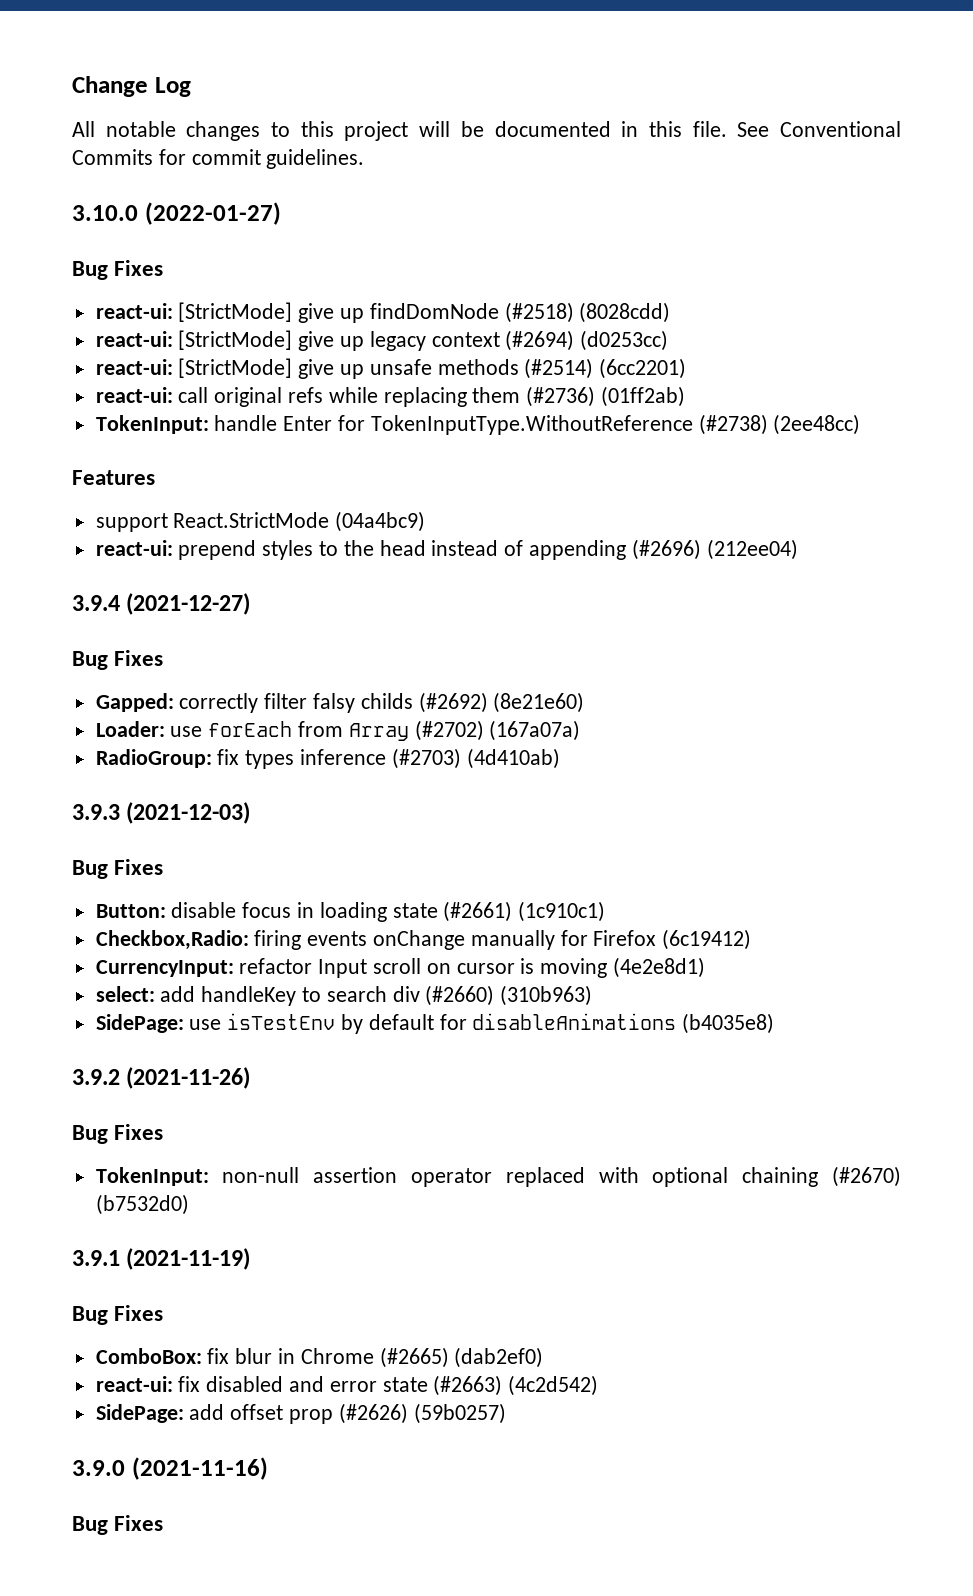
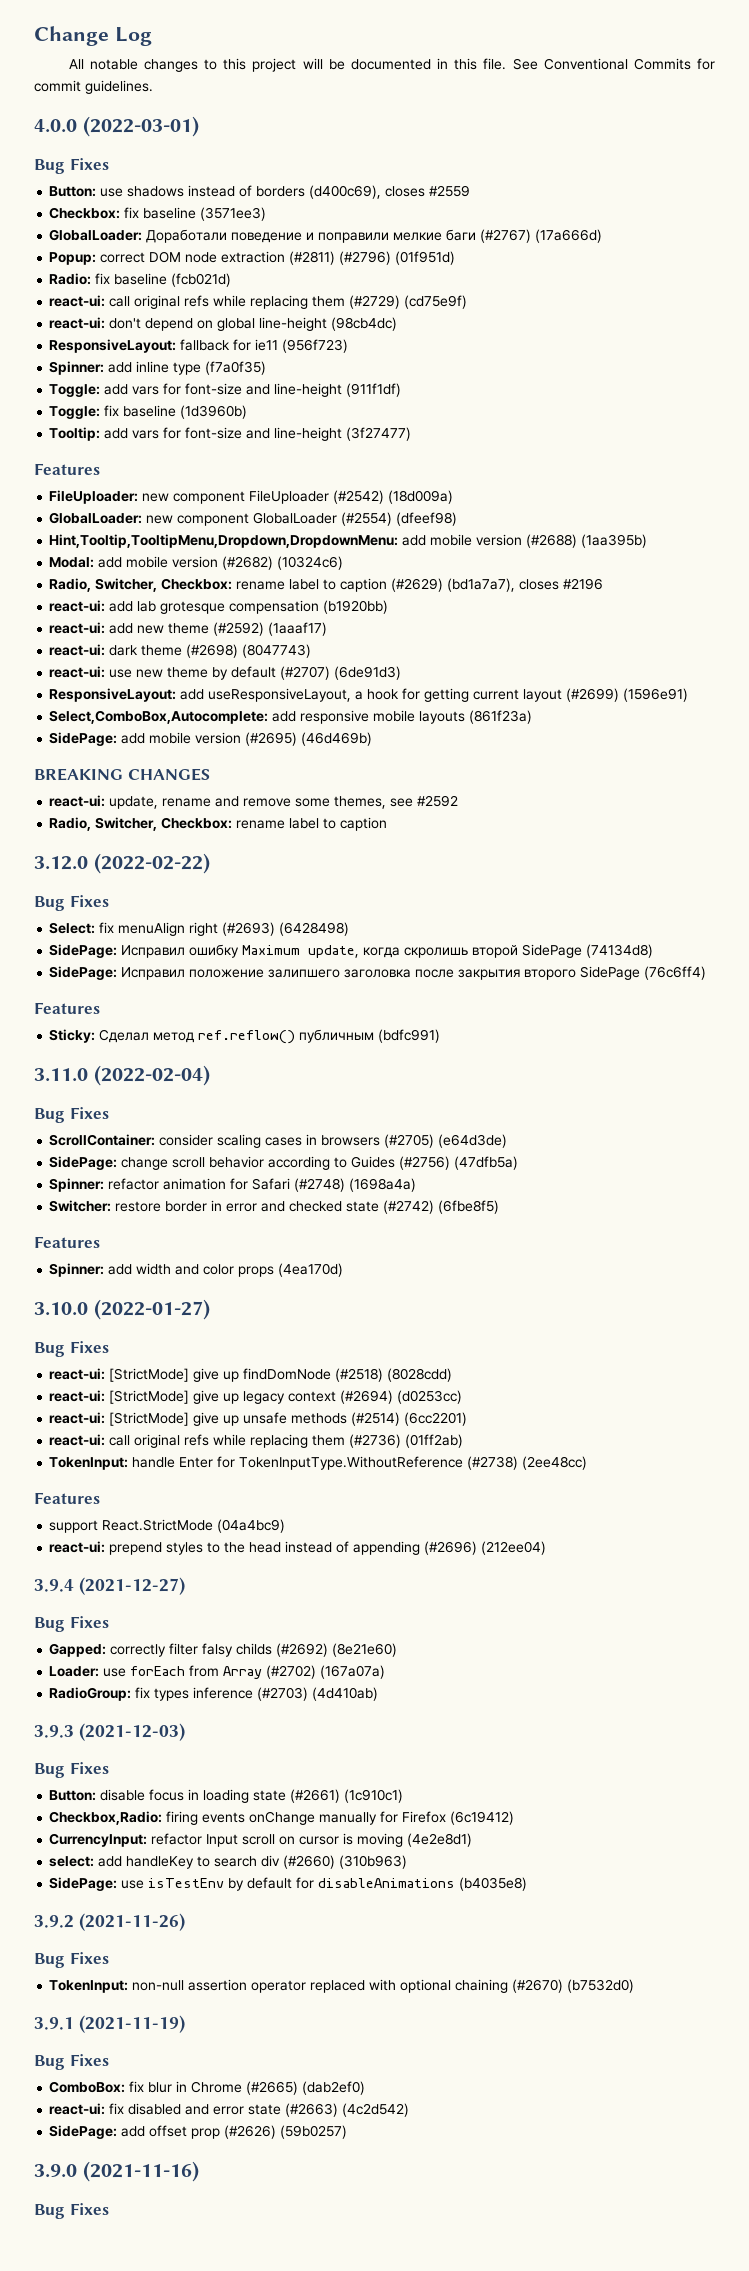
+ 4.0.0 (2022-03-01)
+ Bug Fixes
+ Button: use shadows instead of borders (d400c69), closes #2559
+ Checkbox: fix baseline (3571ee3)
+ GlobalLoader: Доработали поведение и поправили мелкие баги (#2767) (17a666d)
+ Popup: correct DOM node extraction (#2811) (#2796) (01f951d)
+ Radio: fix baseline (fcb021d)
+ react-ui: call original refs while replacing them (#2729) (cd75e9f)
+ react-ui: don't depend on global line-height (98cb4dc)
+ ResponsiveLayout: fallback for ie11 (956f723)
+ Spinner: add inline type (f7a0f35)
+ Toggle: add vars for font-size and line-height (911f1df)
+ Toggle: fix baseline (1d3960b)
+ Tooltip: add vars for font-size and line-height (3f27477)
+ Features
+ FileUploader: new component FileUploader (#2542) (18d009a)
+ GlobalLoader: new component GlobalLoader (#2554) (dfeef98)
+ Hint,Tooltip,TooltipMenu,Dropdown,DropdownMenu: add mobile version (#2688) (1aa395b)
+ Modal: add mobile version (#2682) (10324c6)
+ Radio, Switcher, Checkbox: rename label to caption (#2629) (bd1a7a7), closes #2196
+ react-ui: add lab grotesque compensation (b1920bb)
+ react-ui: add new theme (#2592) (1aaaf17)
+ react-ui: dark theme (#2698) (8047743)
+ react-ui: use new theme by default (#2707) (6de91d3)
+ ResponsiveLayout: add useResponsiveLayout, a hook for getting current layout (#2699) (1596e91)
+ Select,ComboBox,Autocomplete: add responsive mobile layouts (861f23a)
+ SidePage: add mobile version (#2695) (46d469b)
+ BREAKING CHANGES
+ react-ui: update, rename and remove some themes, see #2592
+ Radio, Switcher, Checkbox: rename label to caption
+ 3.12.0 (2022-02-22)
+ Bug Fixes
+ Select: fix menuAlign right (#2693) (6428498)
+ SidePage: Исправил ошибку Maximum update, когда скролишь второй SidePage (74134d8)
+ SidePage: Исправил положение залипшего заголовка после закрытия второго SidePage (76c6ff4)
+ Features
+ Sticky: Сделал метод ref.reflow() публичным (bdfc991)
+ 3.11.0 (2022-02-04)
+ Bug Fixes
+ ScrollContainer: consider scaling cases in browsers (#2705) (e64d3de)
+ SidePage: change scroll behavior according to Guides (#2756) (47dfb5a)
+ Spinner: refactor animation for Safari (#2748) (1698a4a)
+ Switcher: restore border in error and checked state (#2742) (6fbe8f5)
+ Features
+ Spinner: add width and color props (4ea170d)

